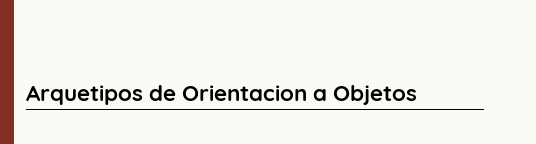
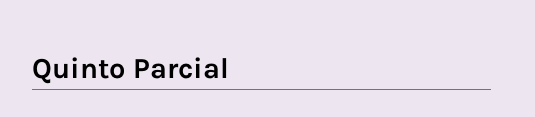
- Arquetipos de Orientacion a Objetos
+ Quinto Parcial

